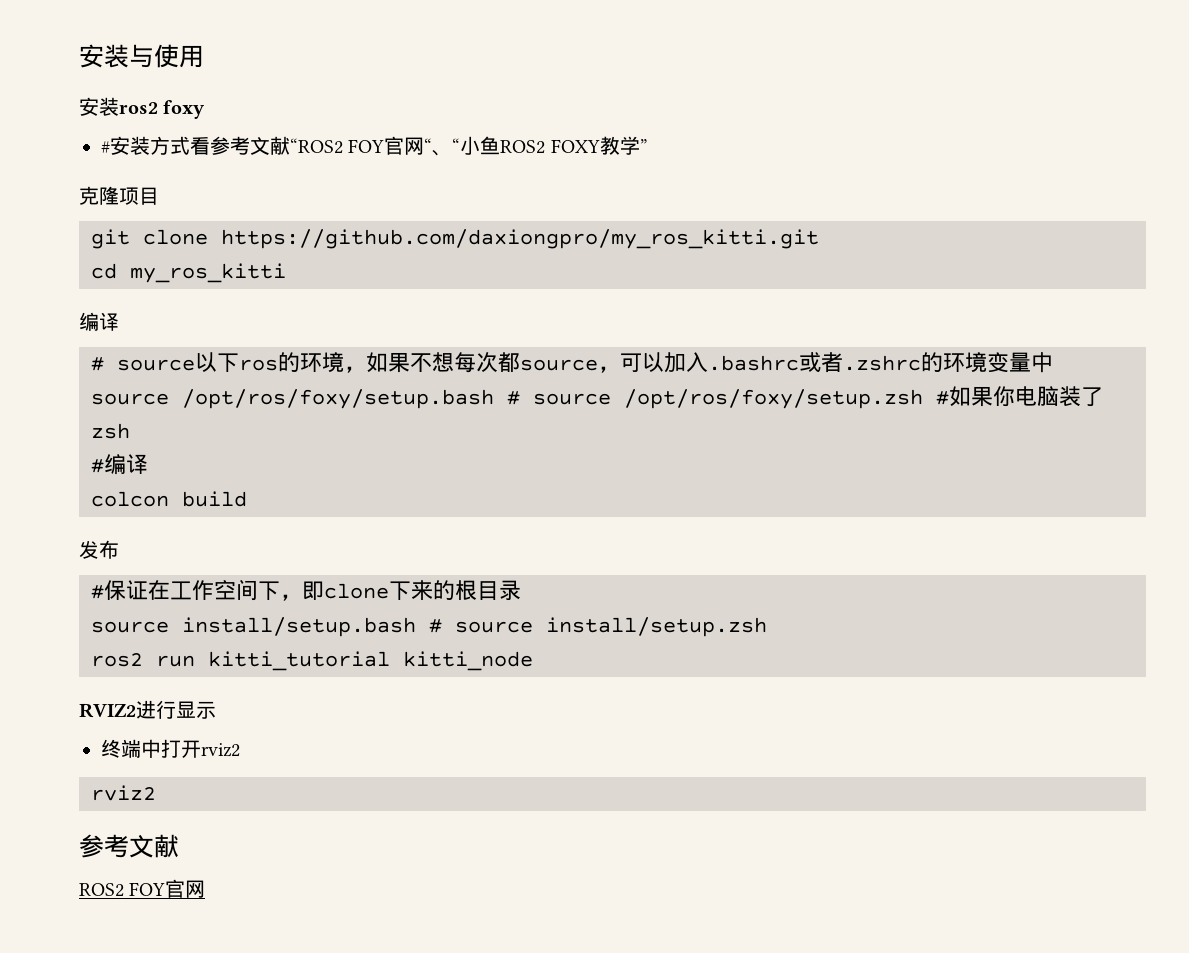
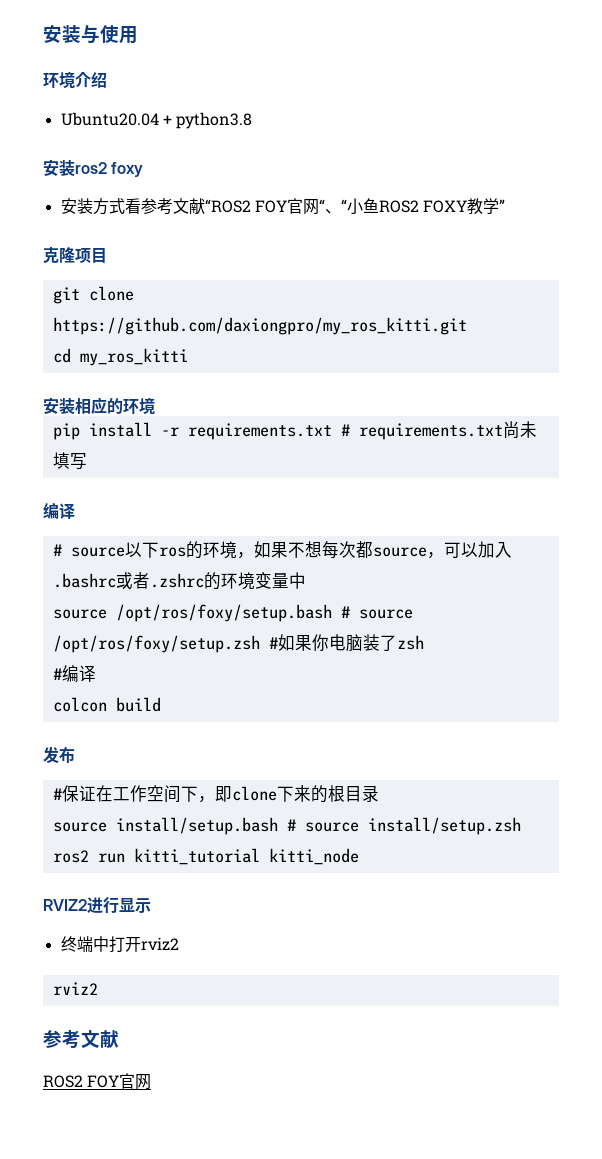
+ 环境介绍
+ Ubuntu20.04 + python3.8
- #安装方式看参考文献“ROS2 FOY官网“、“小鱼ROS2 FOXY教学”
+ 安装方式看参考文献“ROS2 FOY官网“、“小鱼ROS2 FOXY教学”
+ 安装相应的环境
+ pip install -r requirements.txt # requirements.txt尚未填写

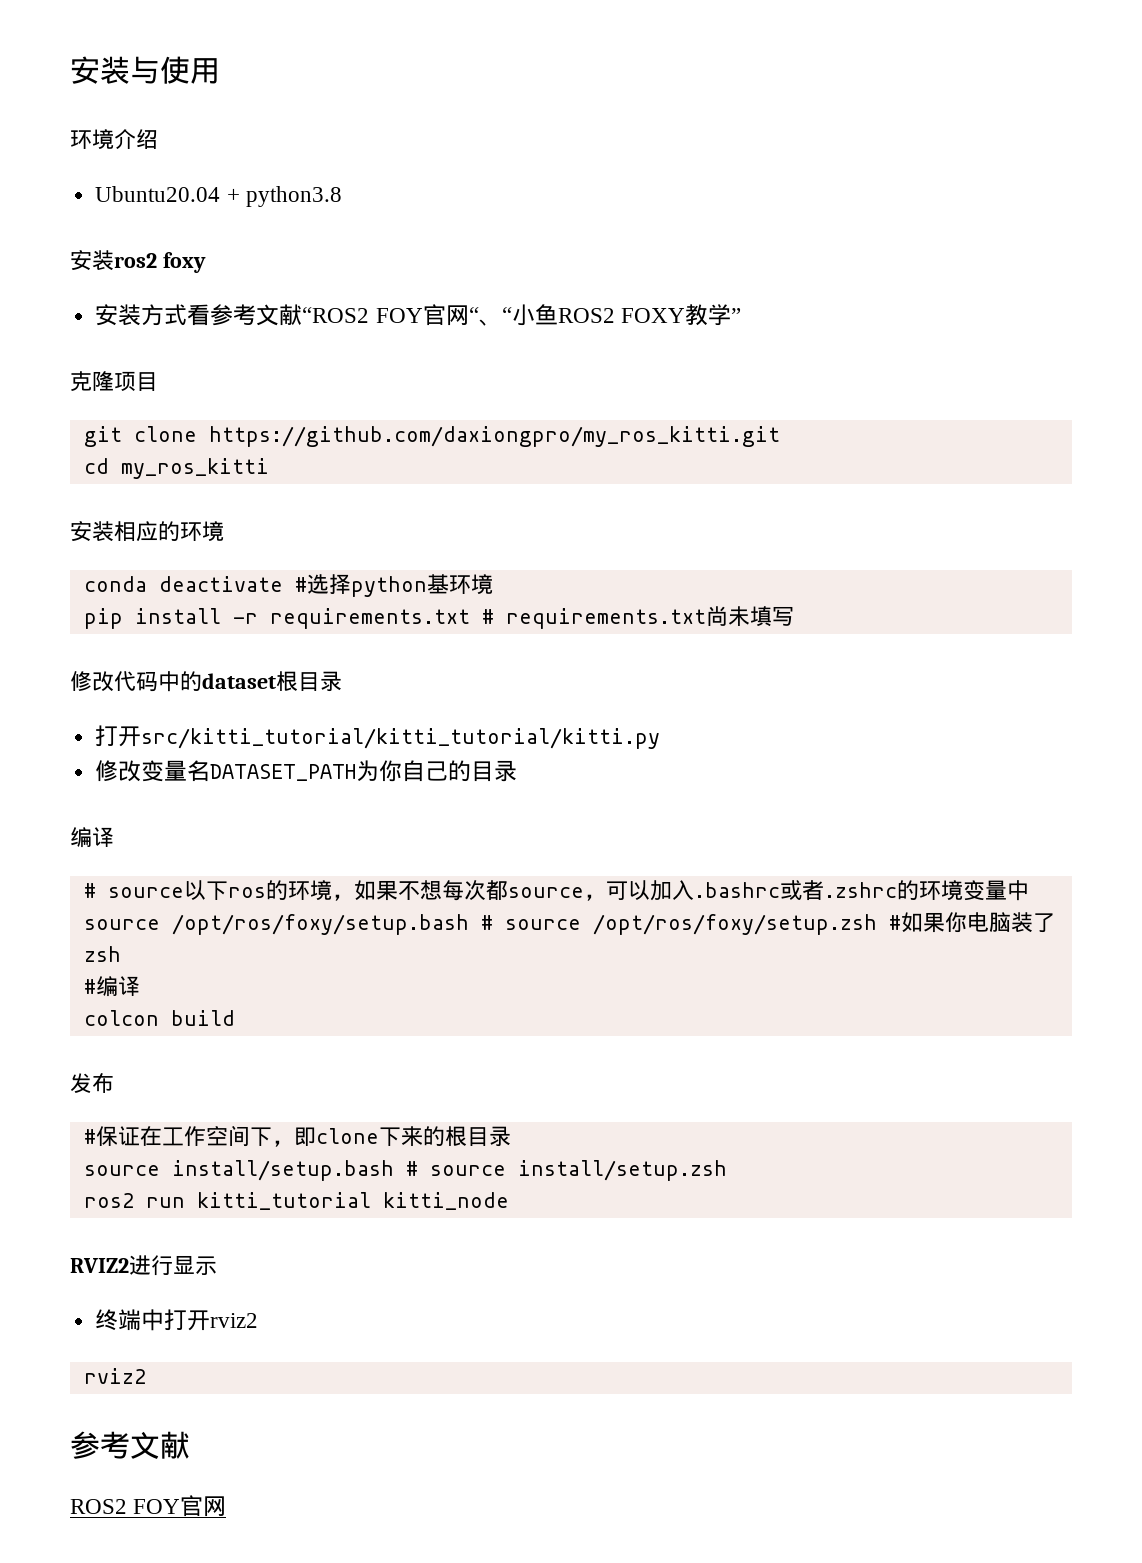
+ conda deactivate #选择python基环境
+ 修改代码中的dataset根目录
+ 打开src/kitti_tutorial/kitti_tutorial/kitti.py
+ 修改变量名DATASET_PATH为你自己的目录

